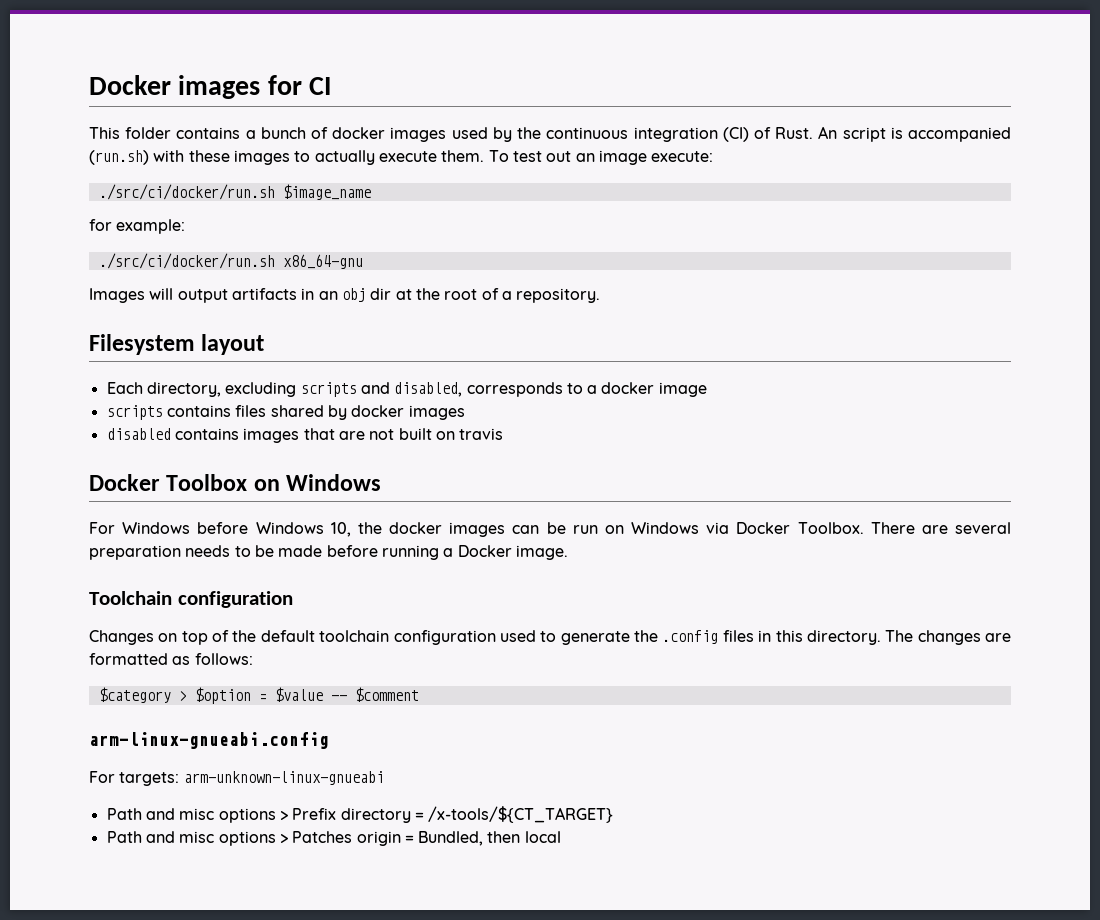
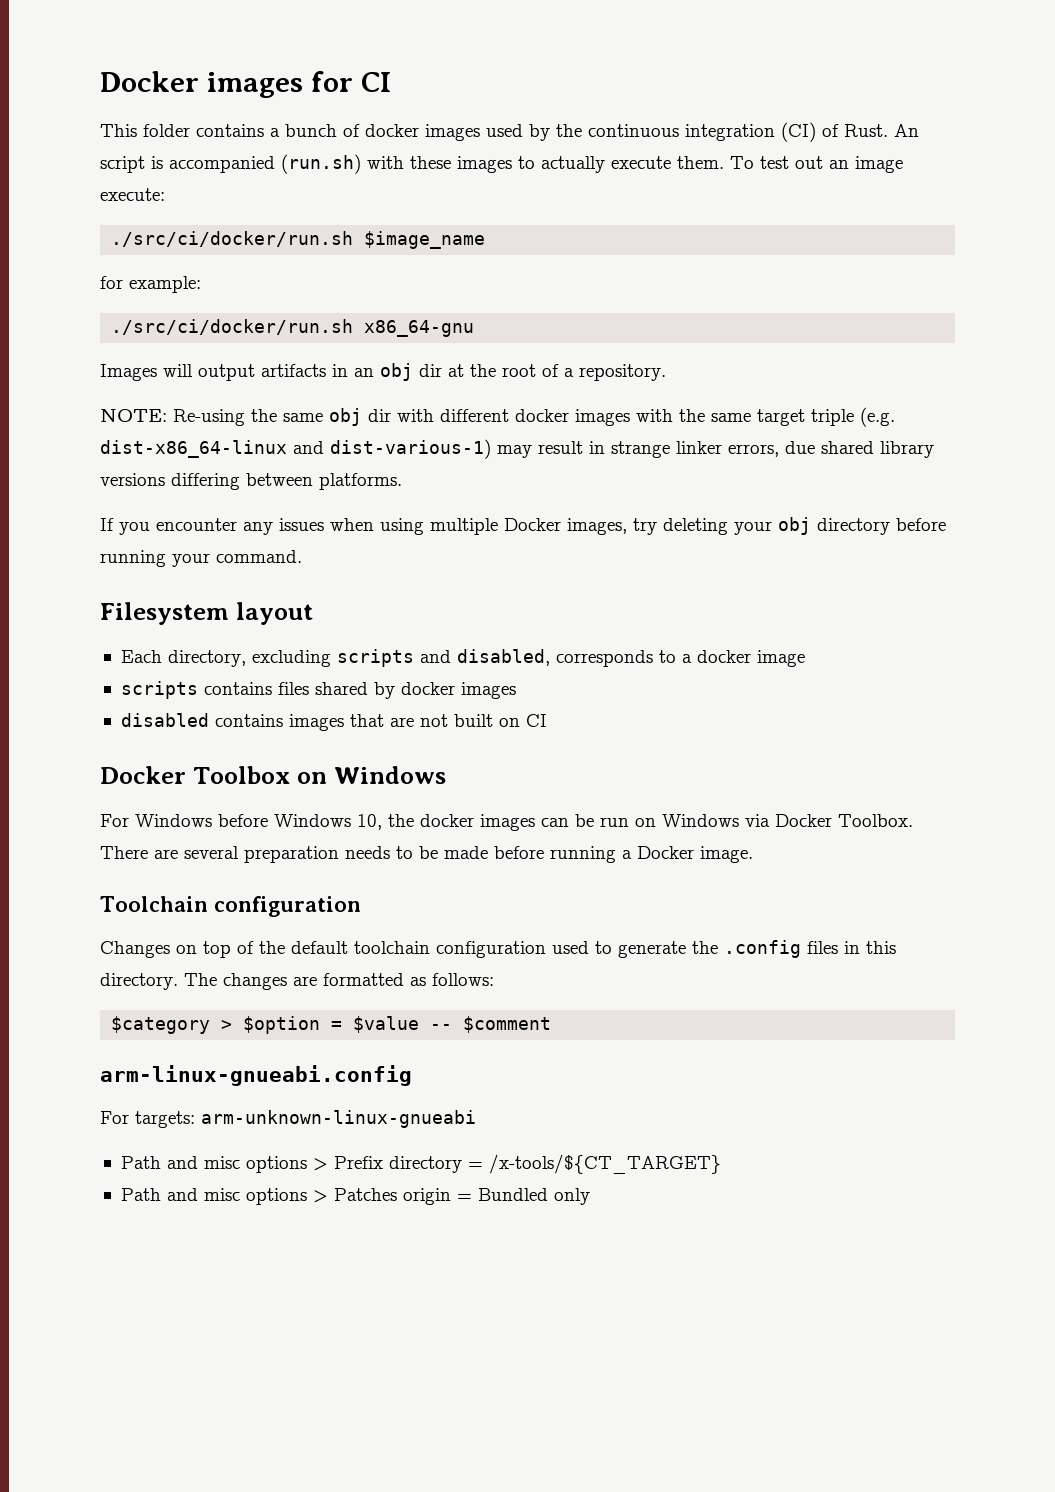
+ NOTE: Re-using the same obj dir with different docker images with the same target triple (e.g. dist-x86_64-linux and dist-various-1) may result in strange linker errors, due shared library versions differing between platforms.
+ If you encounter any issues when using multiple Docker images, try deleting your obj directory before running your command.
- disabled contains images that are not built on travis
+ disabled contains images that are not built on CI
- Path and misc options > Patches origin = Bundled, then local
+ Path and misc options > Patches origin = Bundled only

